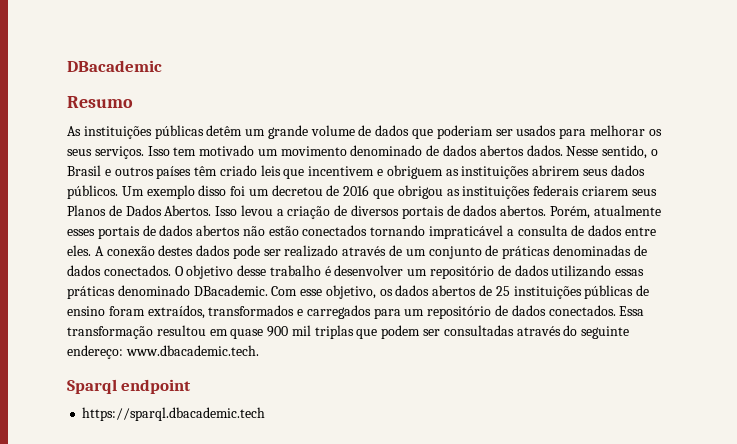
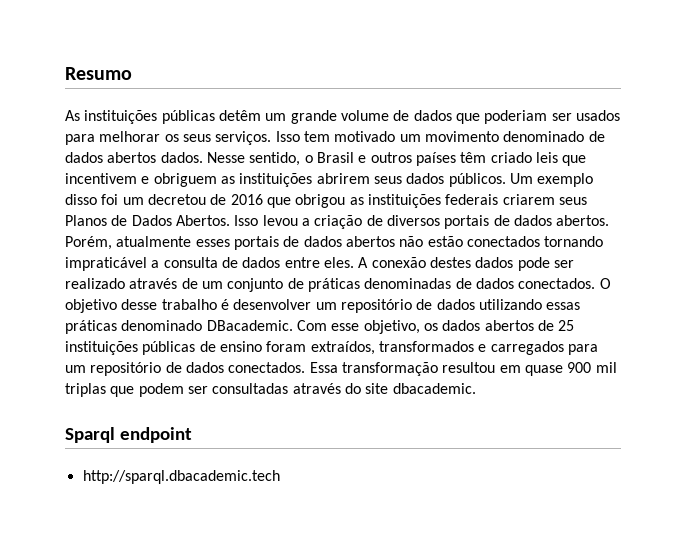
- DBacademic
- Essa transformação resultou em quase 900 mil triplas que podem ser consultadas através do seguinte endereço: www.dbacademic.tech.
+ Essa transformação resultou em quase 900 mil triplas que podem ser consultadas através do site dbacademic.
- https://sparql.dbacademic.tech
+ http://sparql.dbacademic.tech

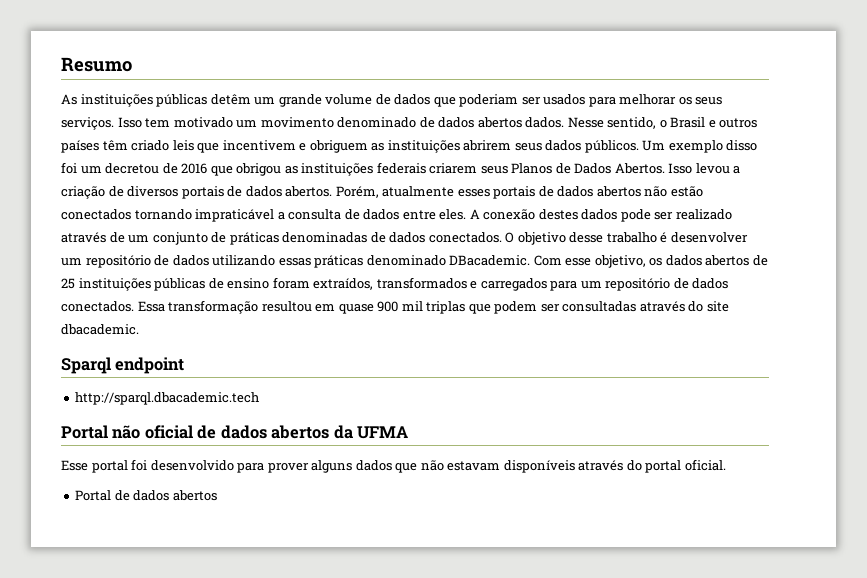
+ Portal não oficial de dados abertos da UFMA
+ Esse portal foi desenvolvido para prover alguns dados que não estavam disponíveis através do portal oficial.
+ Portal de dados abertos

